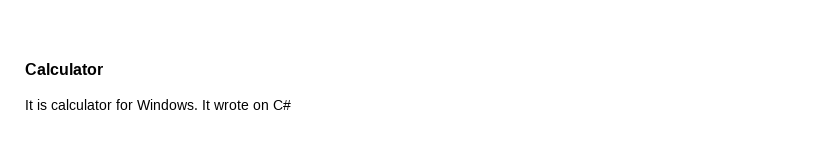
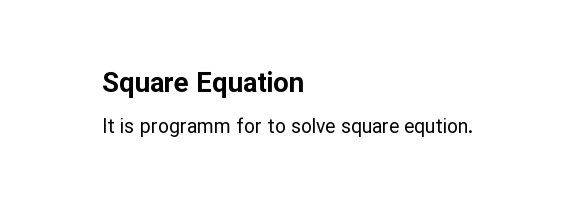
- Calculator
+ Square Equation
- It is calculator for Windows. It wrote on C#
+ It is programm for to solve square eqution.

